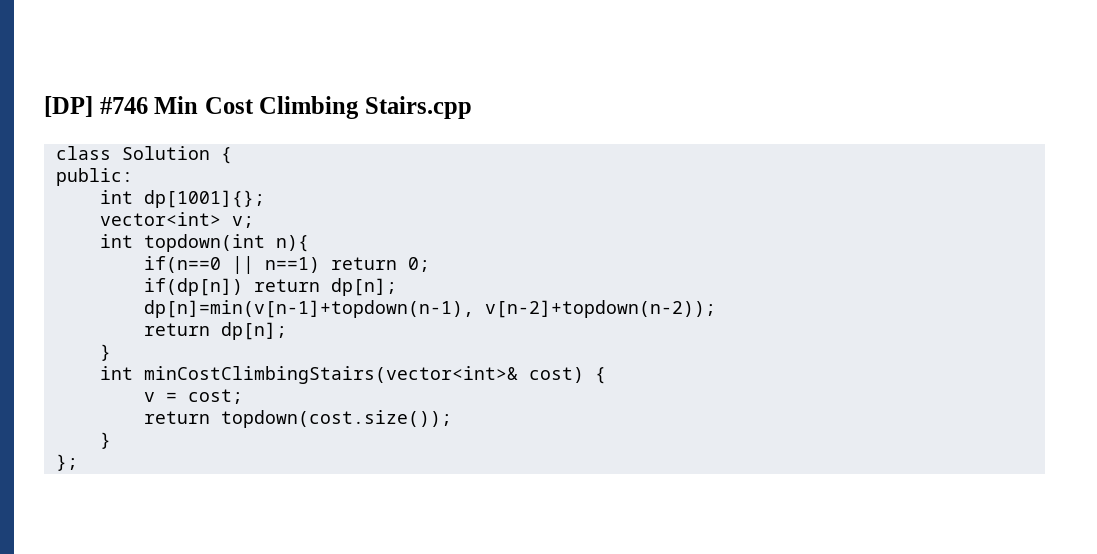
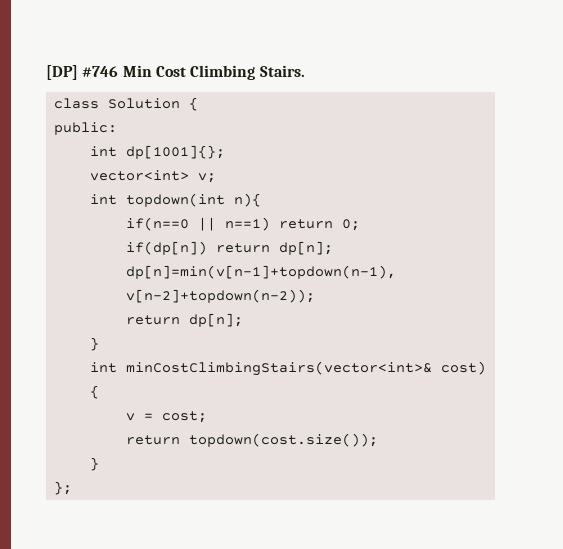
- [DP] #746 Min Cost Climbing Stairs.cpp
+ [DP] #746 Min Cost Climbing Stairs.

